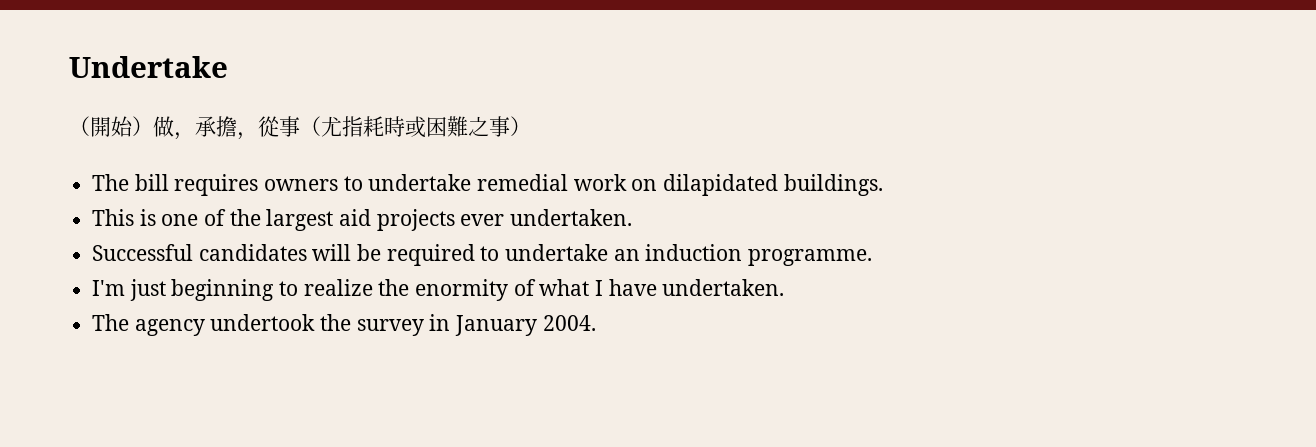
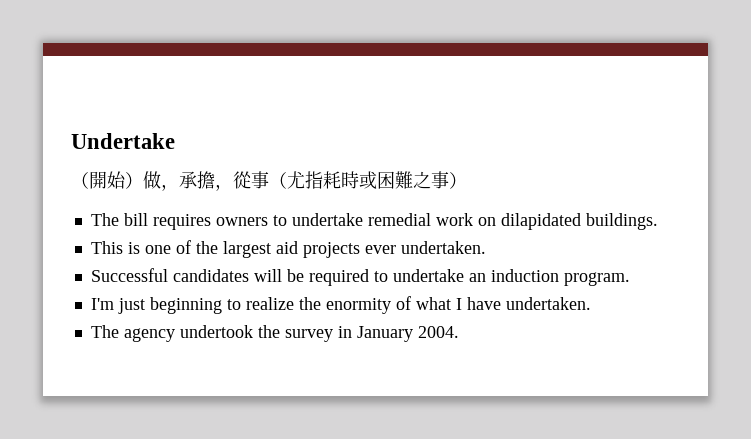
- Successful candidates will be required to undertake an induction programme.
+ Successful candidates will be required to undertake an induction program.

